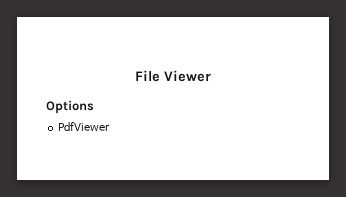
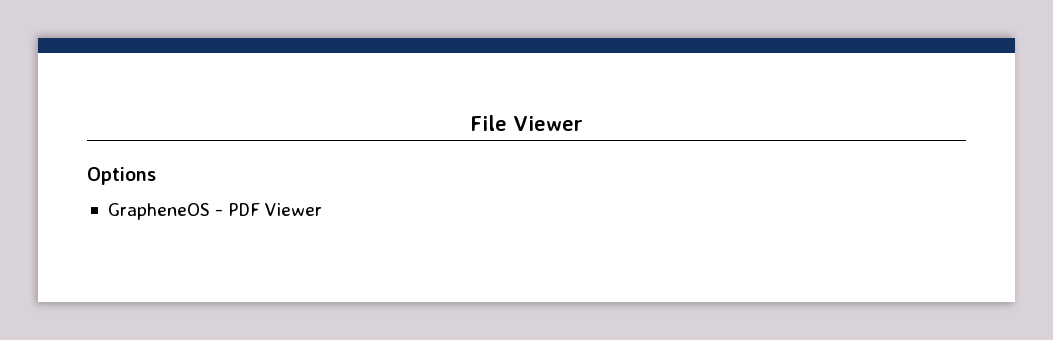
- PdfViewer
+ GrapheneOS - PDF Viewer

